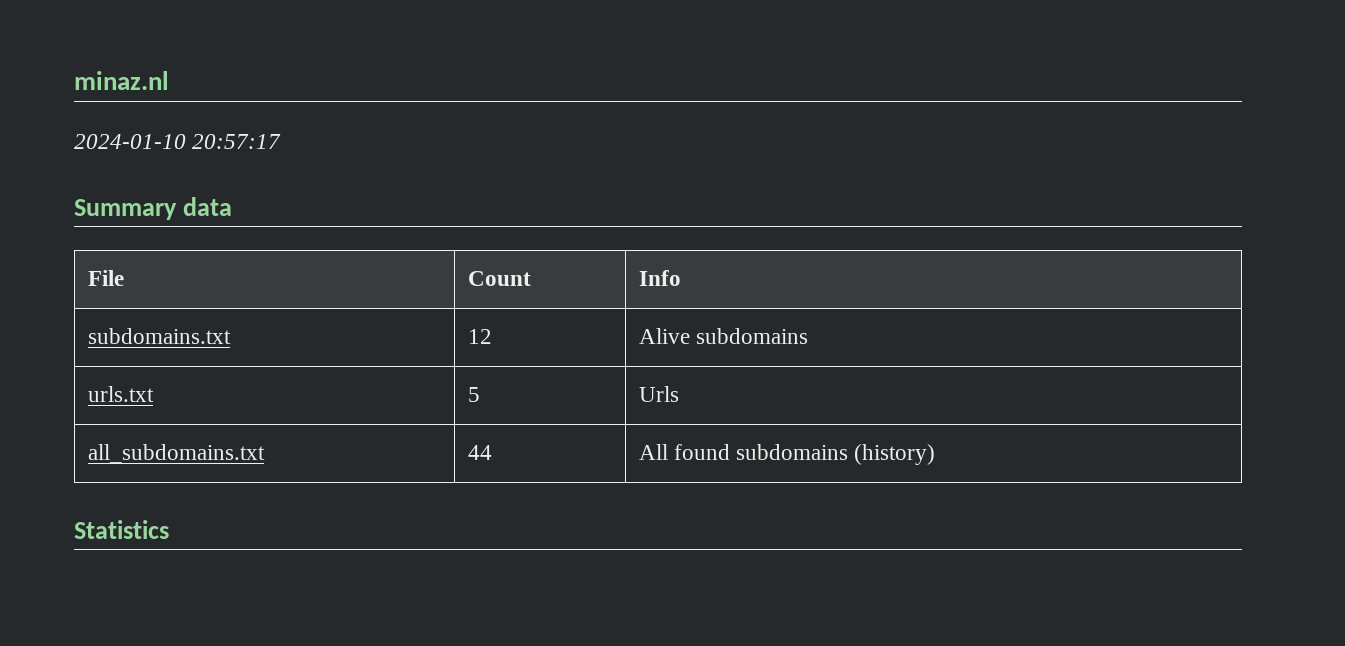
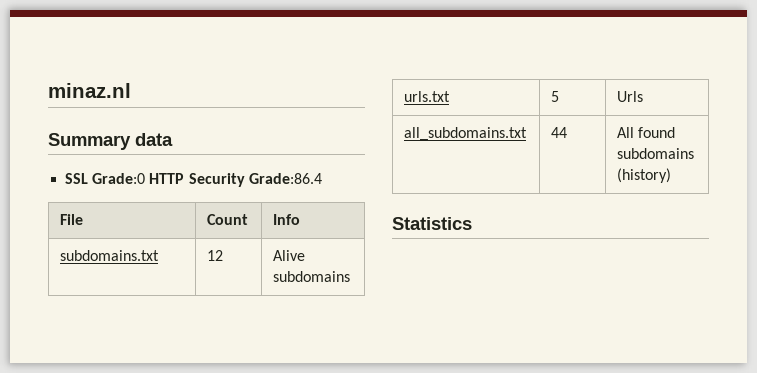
- 2024-01-10 20:57:17
+ SSL Grade:0 HTTP Security Grade:86.4

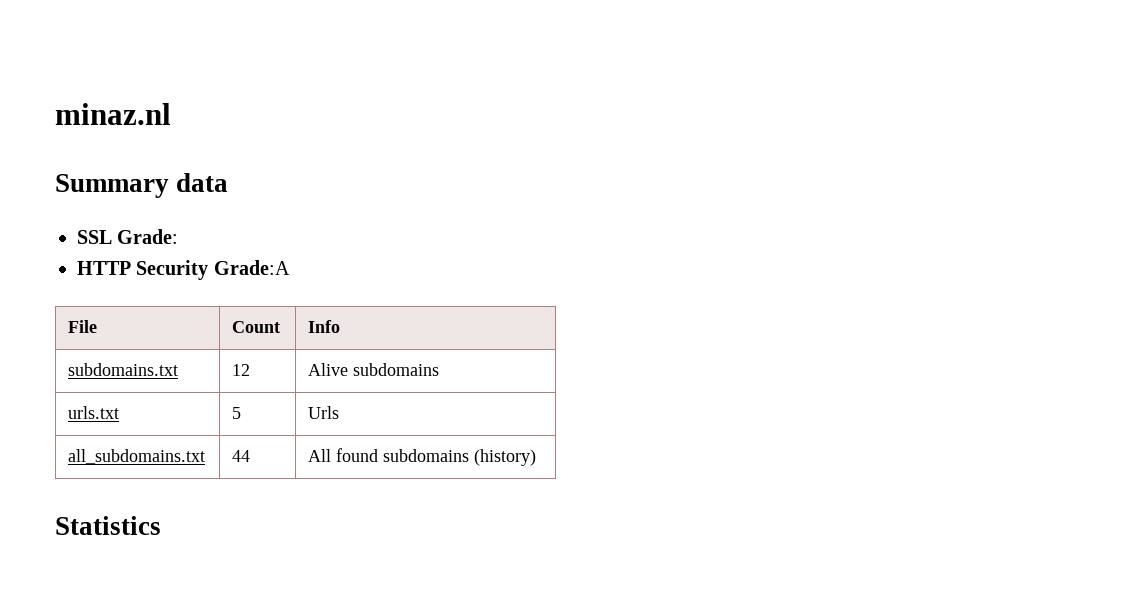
- SSL Grade:0 HTTP Security Grade:86.4
+ SSL Grade:
+ HTTP Security Grade:A

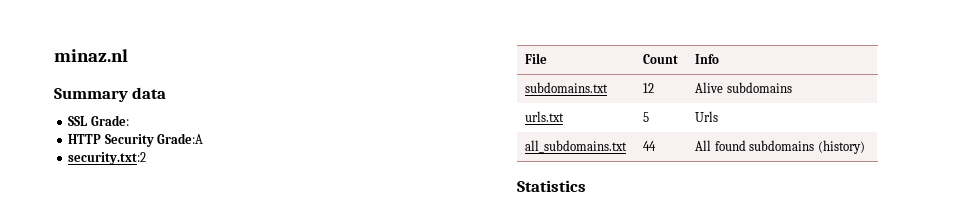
+ security.txt:2

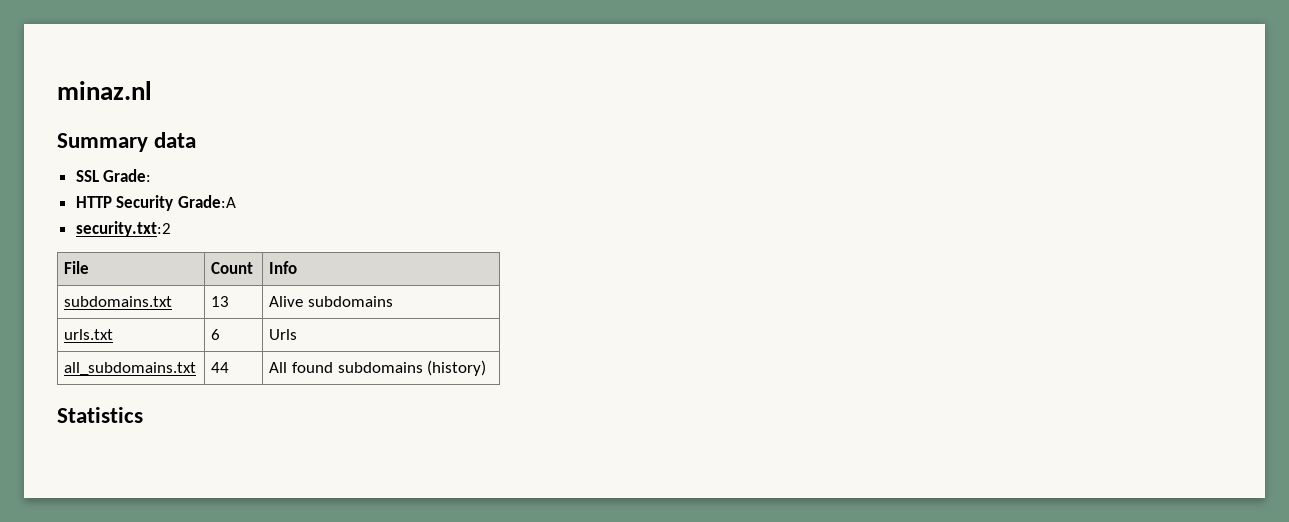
- subdomains.txt | 12 | Alive subdomains
+ subdomains.txt | 13 | Alive subdomains
- urls.txt | 5 | Urls
+ urls.txt | 6 | Urls

